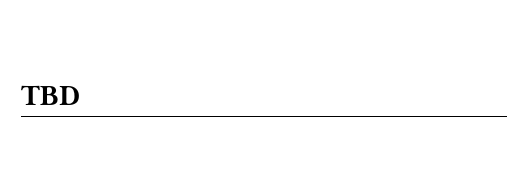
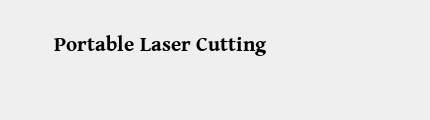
- TBD
+ Portable Laser Cutting

